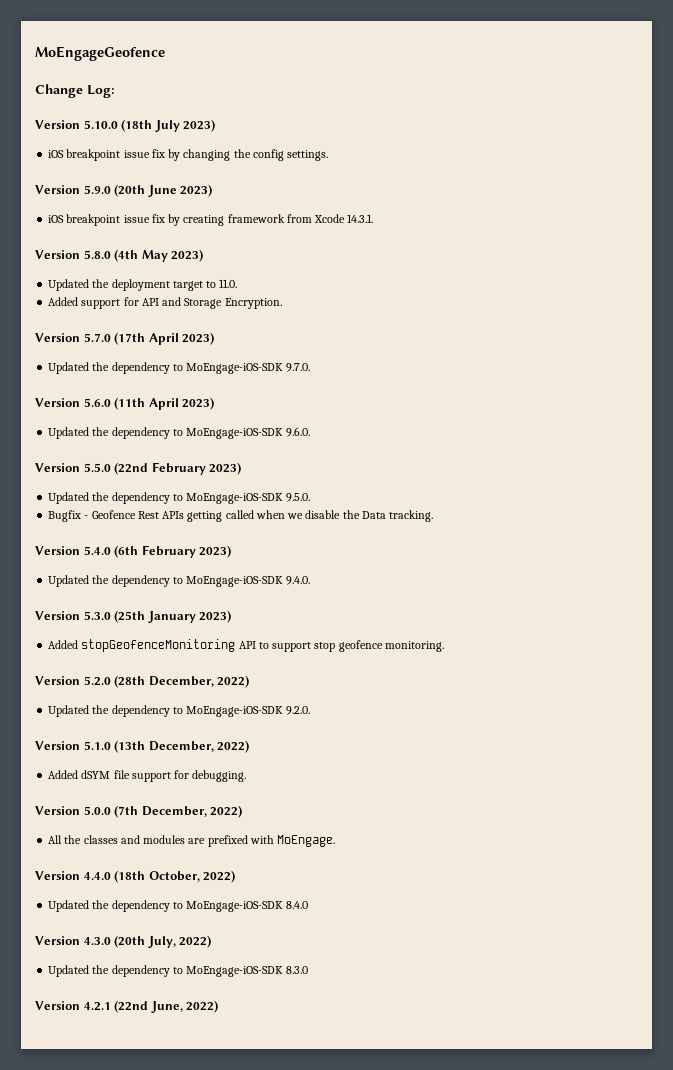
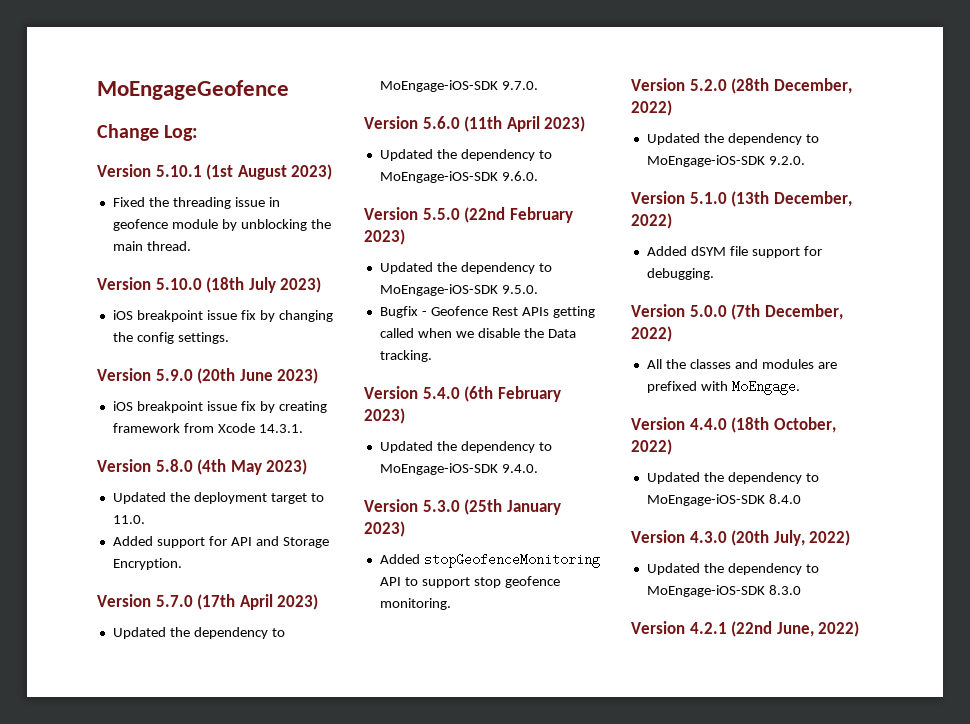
+ Version 5.10.1 (1st August 2023)
+ Fixed the threading issue in geofence module by unblocking the main thread.

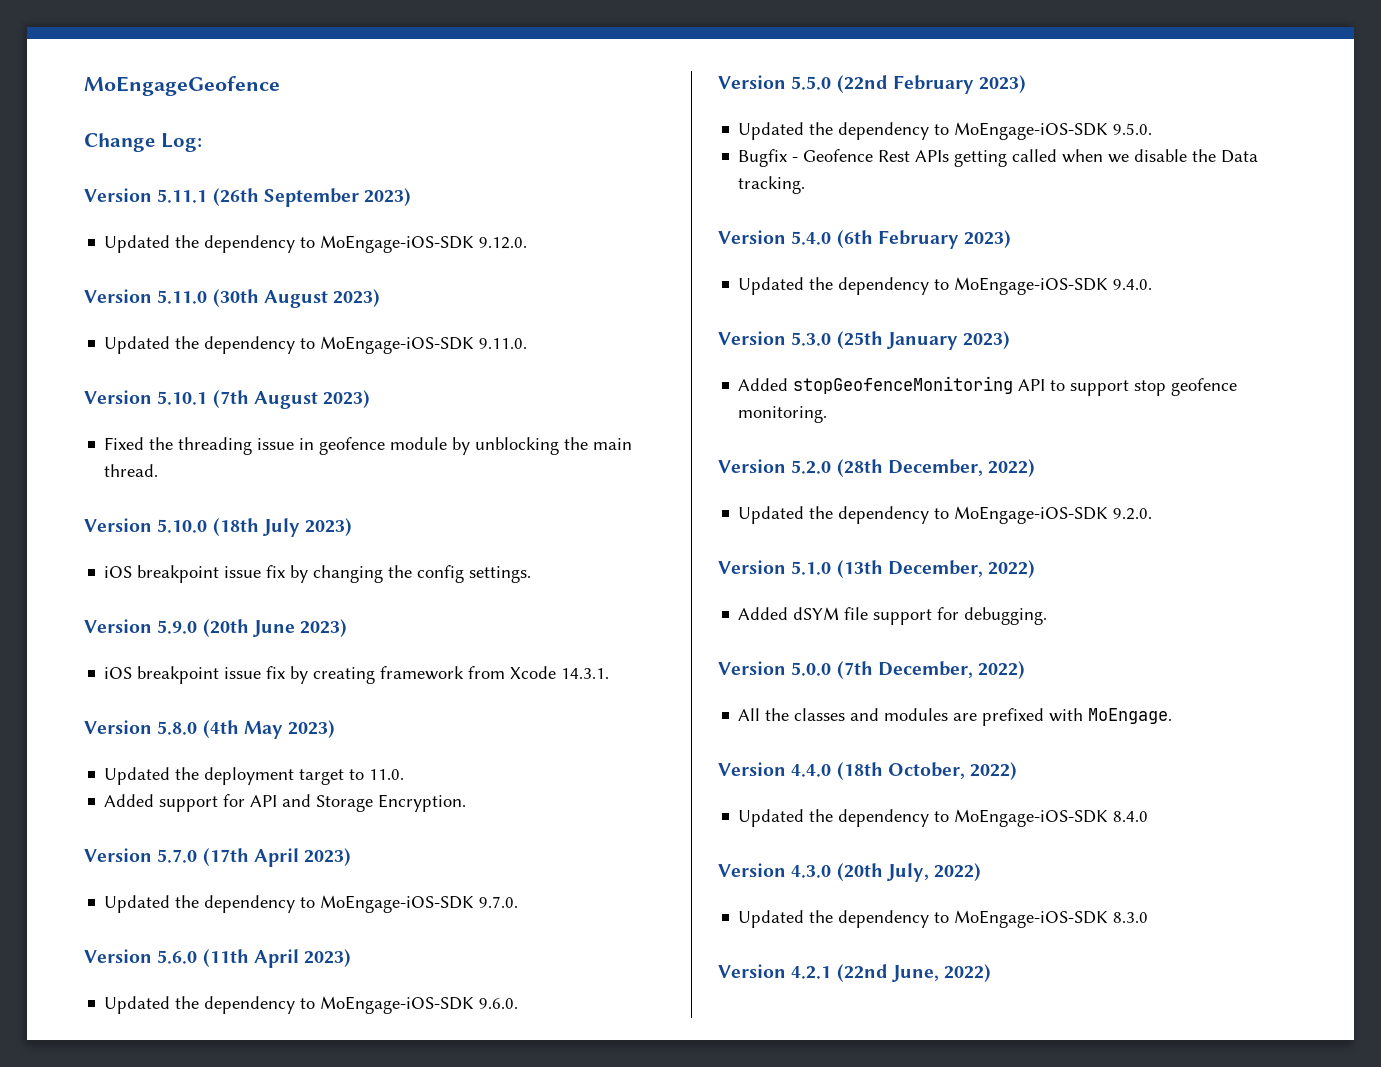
+ Version 5.11.1 (26th September 2023)
+ Updated the dependency to MoEngage-iOS-SDK 9.12.0.
+ Version 5.11.0 (30th August 2023)
+ Updated the dependency to MoEngage-iOS-SDK 9.11.0.
- Version 5.10.1 (1st August 2023)
+ Version 5.10.1 (7th August 2023)

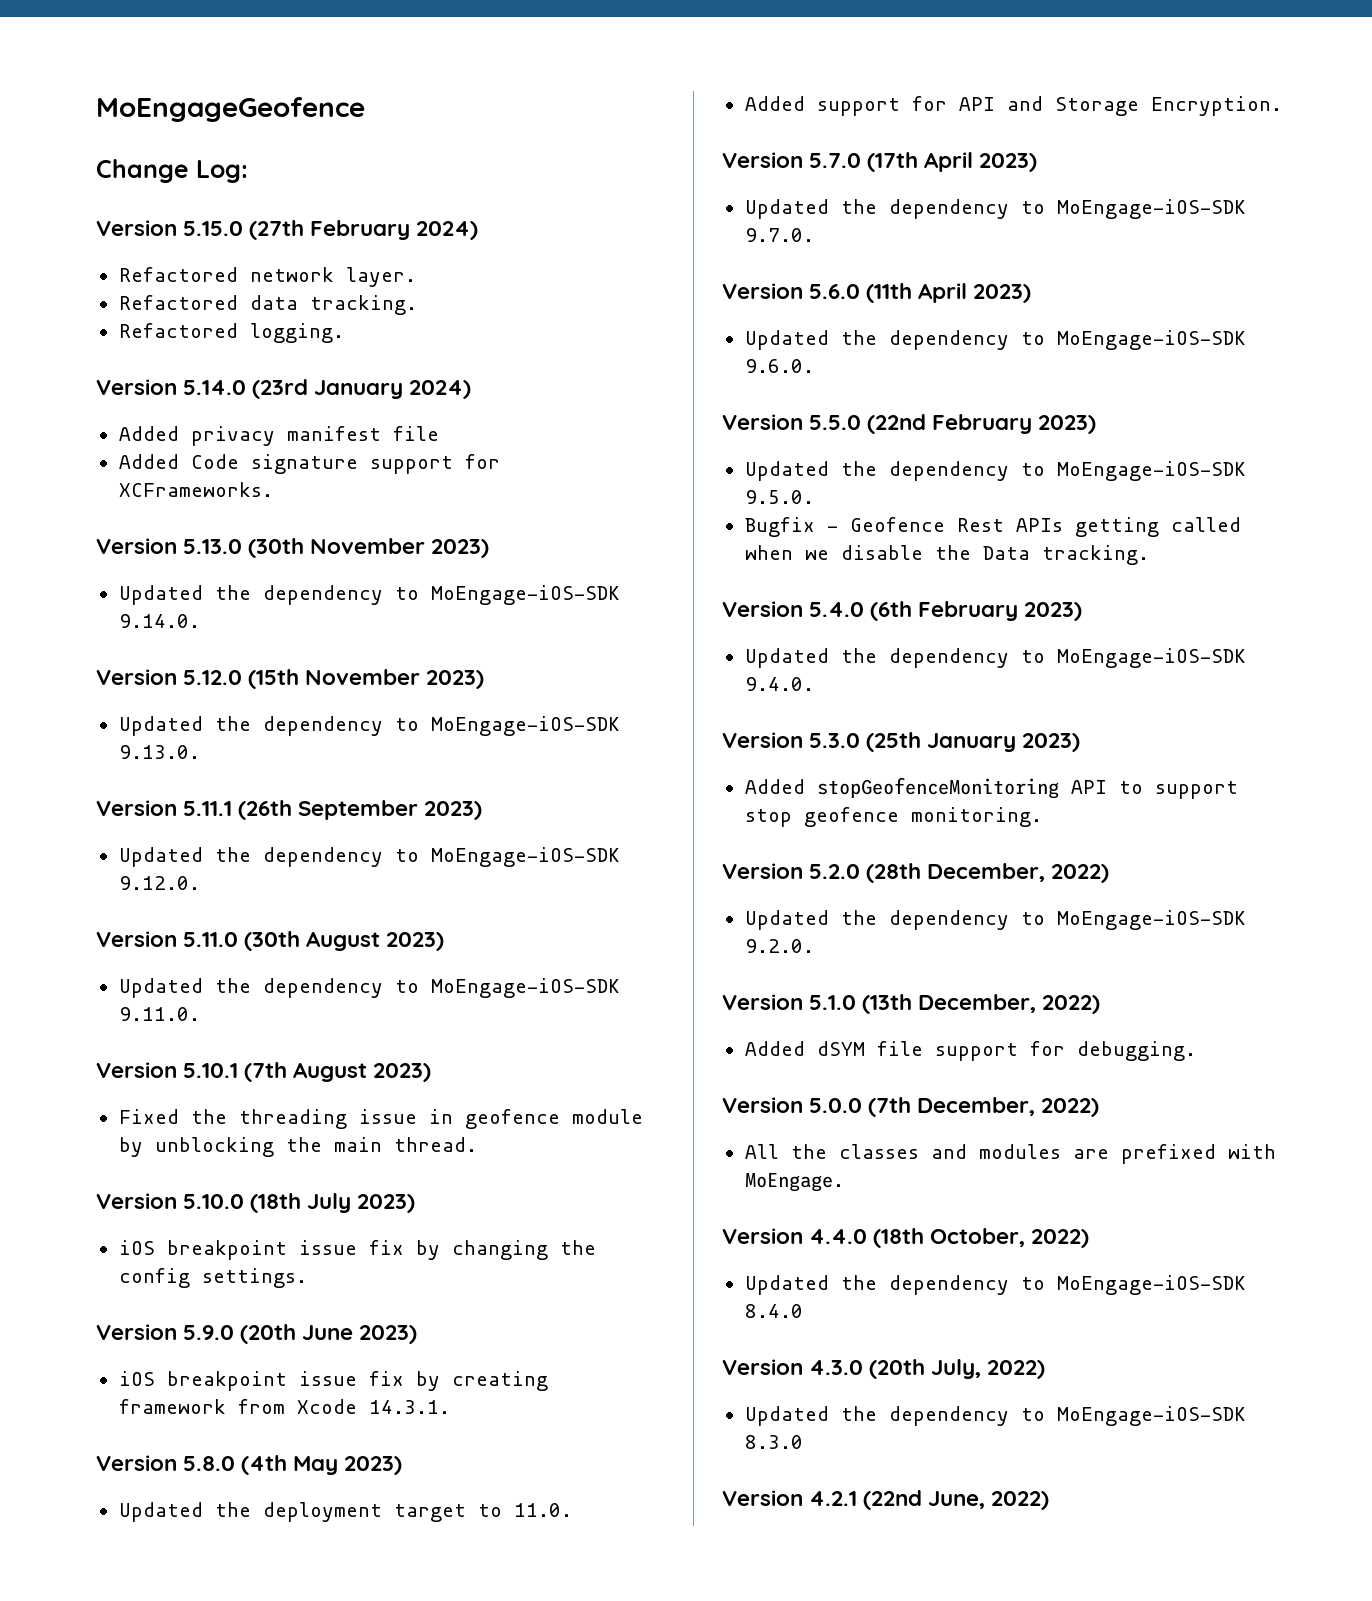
+ Version 5.15.0 (27th February 2024)
+ Refactored network layer.
+ Refactored data tracking.
+ Refactored logging.
+ Version 5.14.0 (23rd January 2024)
+ Added privacy manifest file
+ Added Code signature support for XCFrameworks.
+ Version 5.13.0 (30th November 2023)
+ Updated the dependency to MoEngage-iOS-SDK 9.14.0.
+ Version 5.12.0 (15th November 2023)
+ Updated the dependency to MoEngage-iOS-SDK 9.13.0.

